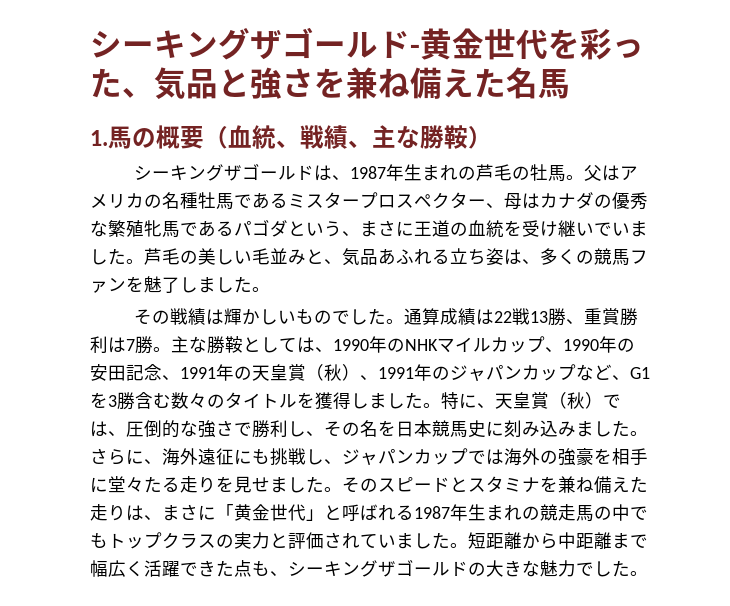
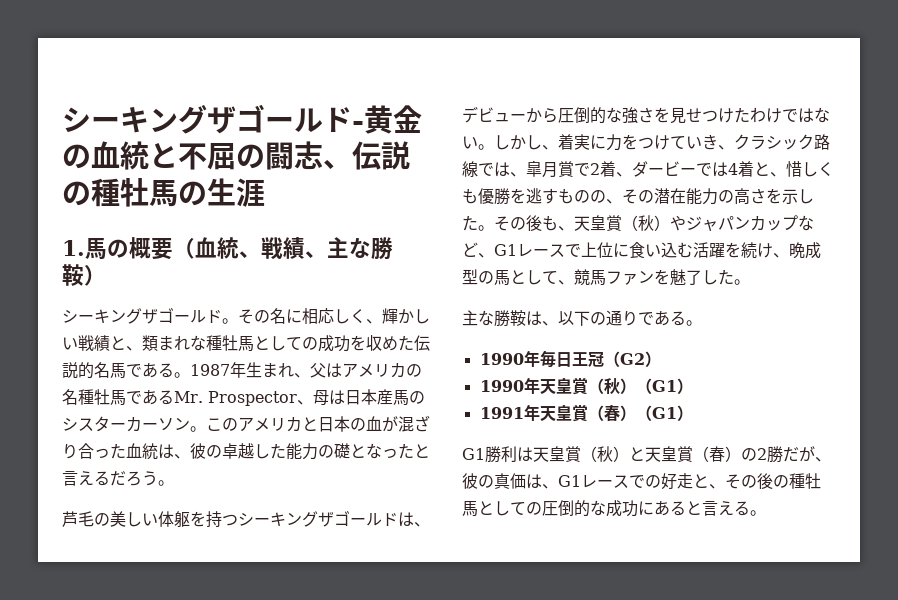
- シーキングザゴールド-黄金世代を彩った、気品と強さを兼ね備えた名馬
+ シーキングザゴールド-黄金の血統と不屈の闘志、伝説の種牡馬の生涯
- シーキングザゴールドは、1987年生まれの芦毛の牡馬。父はアメリカの名種牡馬であるミスタープロスペクター、母はカナダの優秀な繁殖牝馬であるパゴダという、まさに王道の血統を受け継いでいました。芦毛の美しい毛並みと、気品あふれる立ち姿は、多くの競馬ファンを魅了しました。
- その戦績は輝かしいものでした。通算成績は22戦13勝、重賞勝利は7勝。主な勝鞍としては、1990年のNHKマイルカップ、1990年の安田記念、1991年の天皇賞（秋）、1991年のジャパンカップなど、G1を3勝含む数々のタイトルを獲得しました。特に、天皇賞（秋）では、圧倒的な強さで勝利し、その名を日本競馬史に刻み込みました。さらに、海外遠征にも挑戦し、ジャパンカップでは海外の強豪を相手に堂々たる走りを見せました。そのスピードとスタミナを兼ね備えた走りは、まさに「黄金世代」と呼ばれる1987年生まれの競走馬の中でもトップクラスの実力と評価されていました。短距離から中距離まで幅広く活躍できた点も、シーキングザゴールドの大きな魅力でした。
+ シーキングザゴールド。その名に相応しく、輝かしい戦績と、類まれな種牡馬としての成功を収めた伝説的名馬である。1987年生まれ、父はアメリカの名種牡馬であるMr. Prospector、母は日本産馬のシスターカーソン。このアメリカと日本の血が混ざり合った血統は、彼の卓越した能力の礎となったと言えるだろう。
+ 芦毛の美しい体躯を持つシーキングザゴールドは、デビューから圧倒的な強さを見せつけたわけではない。しかし、着実に力をつけていき、クラシック路線では、皐月賞で2着、ダービーでは4着と、惜しくも優勝を逃すものの、その潜在能力の高さを示した。その後も、天皇賞（秋）やジャパンカップなど、G1レースで上位に食い込む活躍を続け、晩成型の馬として、競馬ファンを魅了した。
+ 主な勝鞍は、以下の通りである。
+ 1990年毎日王冠（G2）
+ 1990年天皇賞（秋）（G1）
+ 1991年天皇賞（春）（G1）
+ G1勝利は天皇賞（秋）と天皇賞（春）の2勝だが、彼の真価は、G1レースでの好走と、その後の種牡馬としての圧倒的な成功にあると言える。

